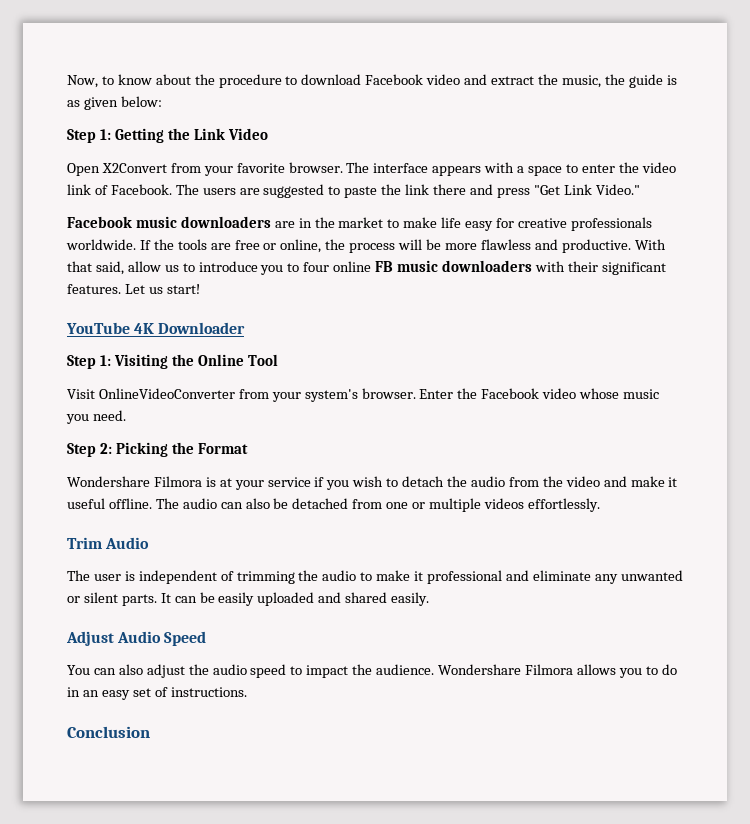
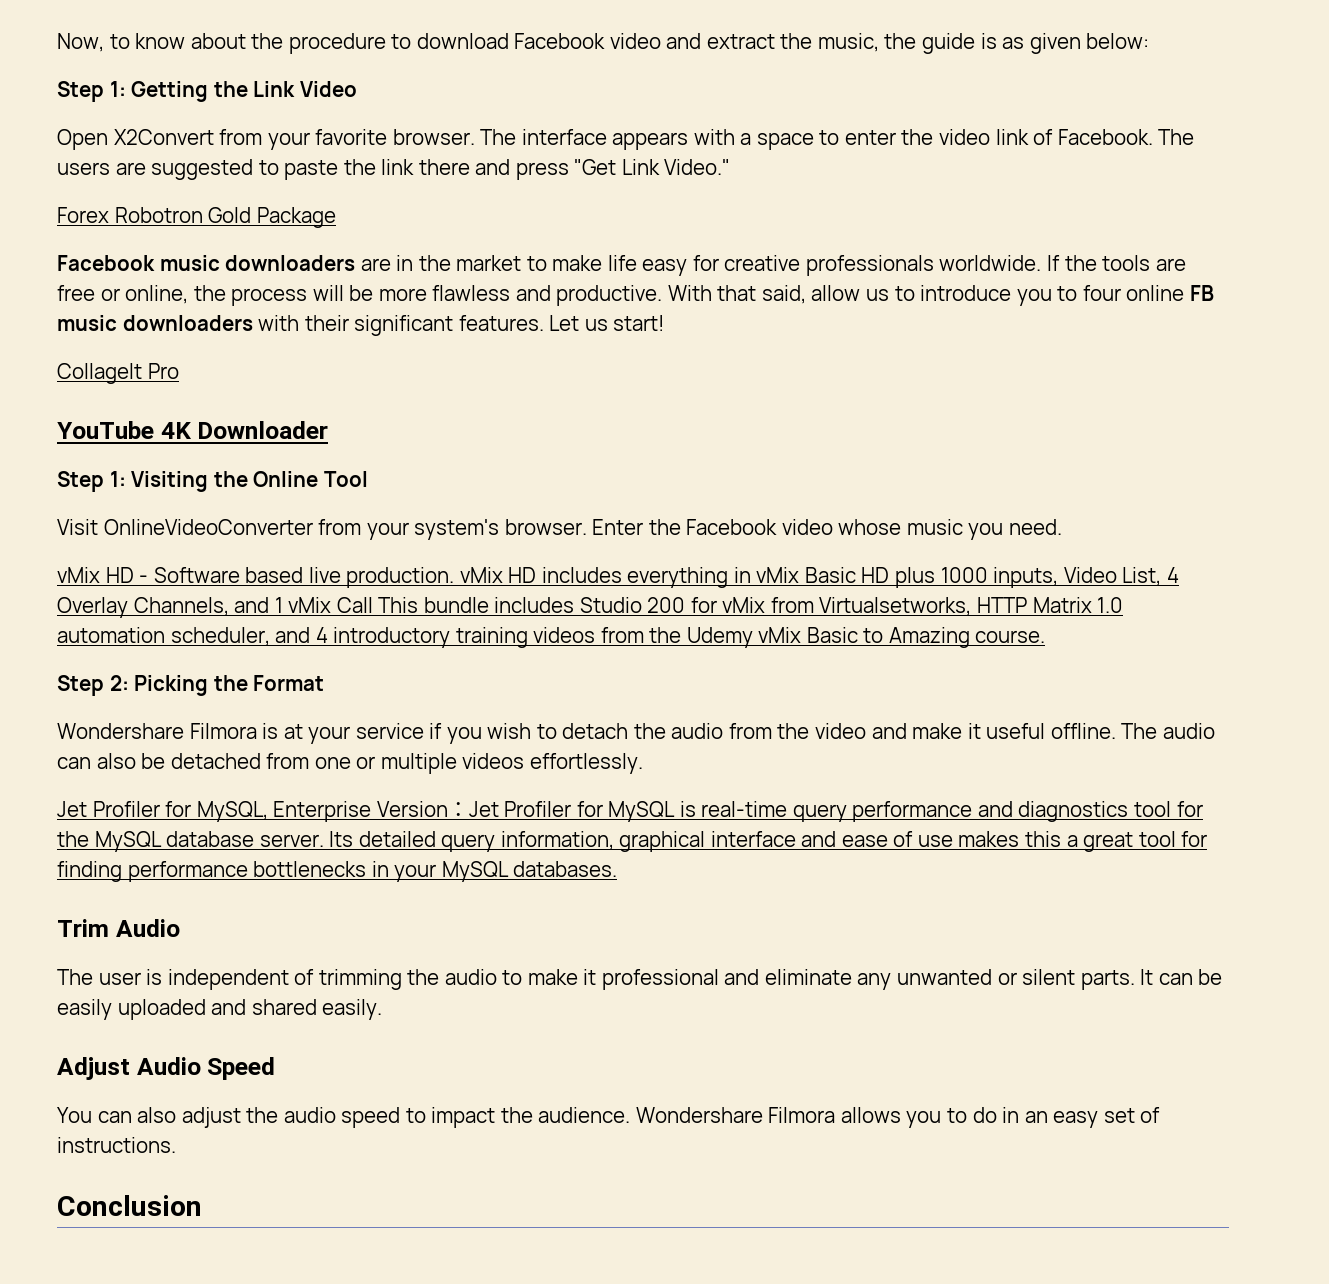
+ Forex Robotron Gold Package
+ CollageIt Pro
+ vMix HD - Software based live production. vMix HD includes everything in vMix Basic HD plus 1000 inputs, Video List, 4 Overlay Channels, and 1 vMix Call This bundle includes Studio 200 for vMix from Virtualsetworks, HTTP Matrix 1.0 automation scheduler, and 4 introductory training videos from the Udemy vMix Basic to Amazing course.
+ Jet Profiler for MySQL, Enterprise Version：Jet Profiler for MySQL is real-time query performance and diagnostics tool for the MySQL database server. Its detailed query information, graphical interface and ease of use makes this a great tool for finding performance bottlenecks in your MySQL databases.

